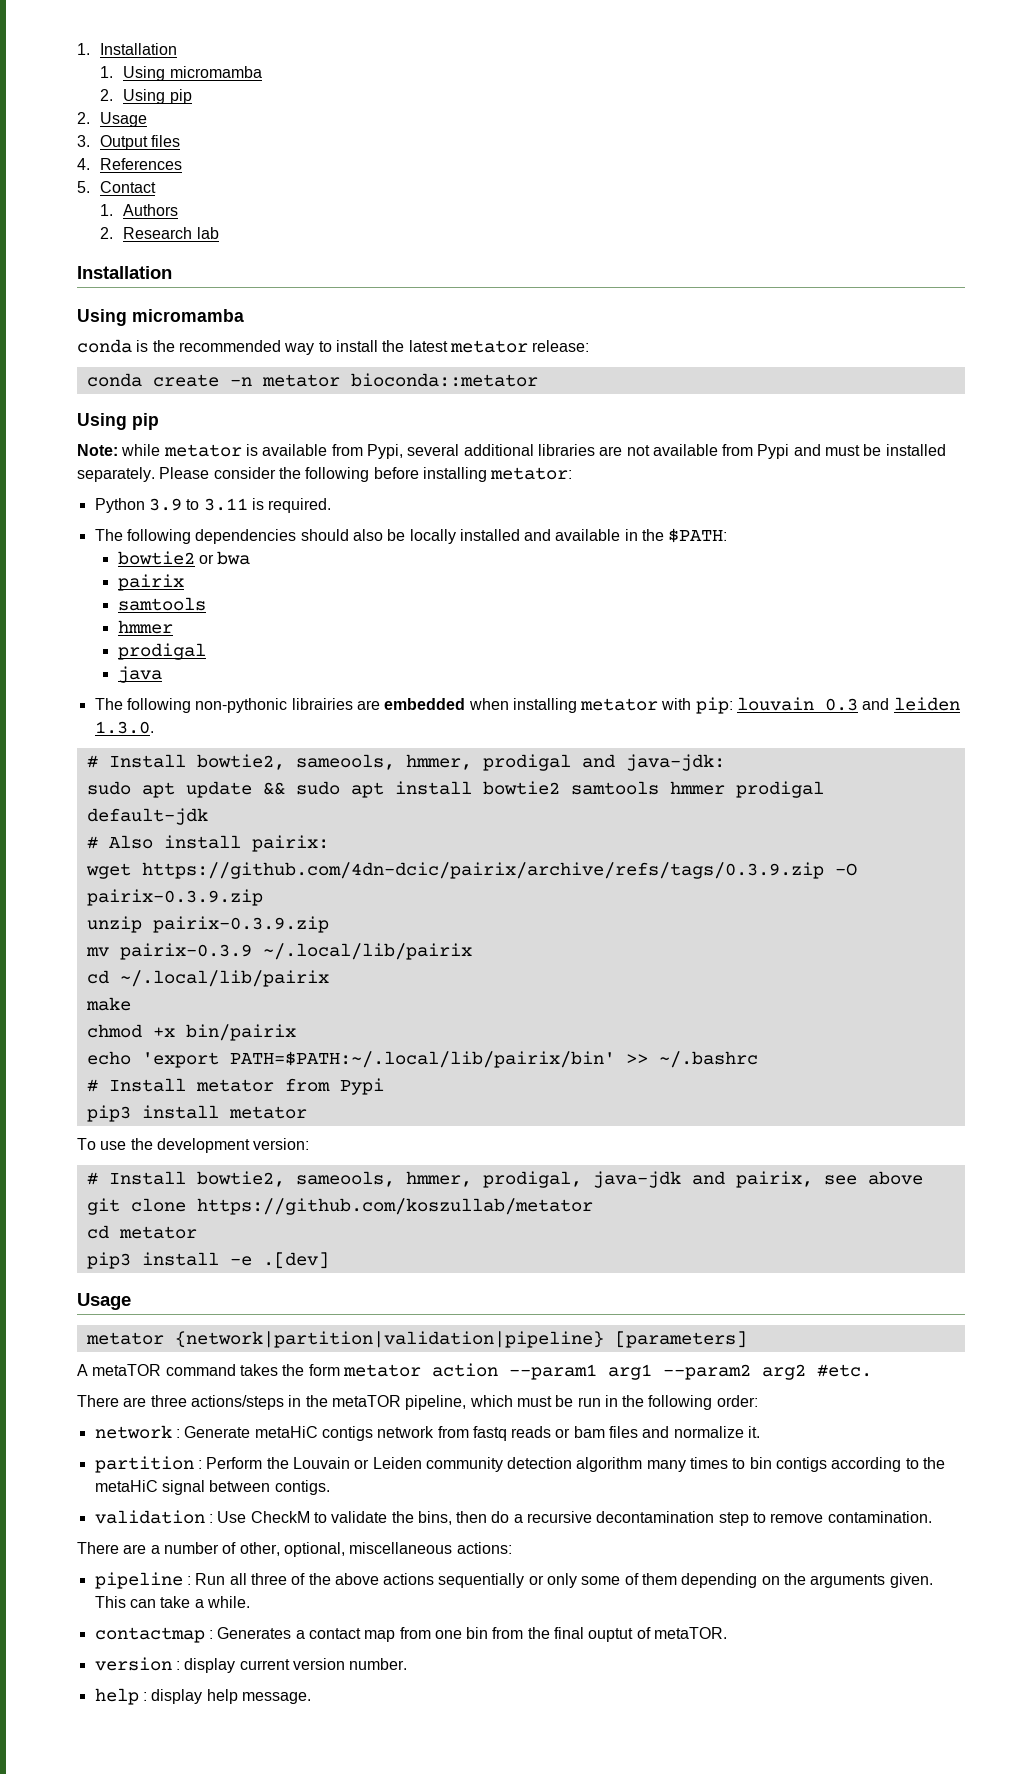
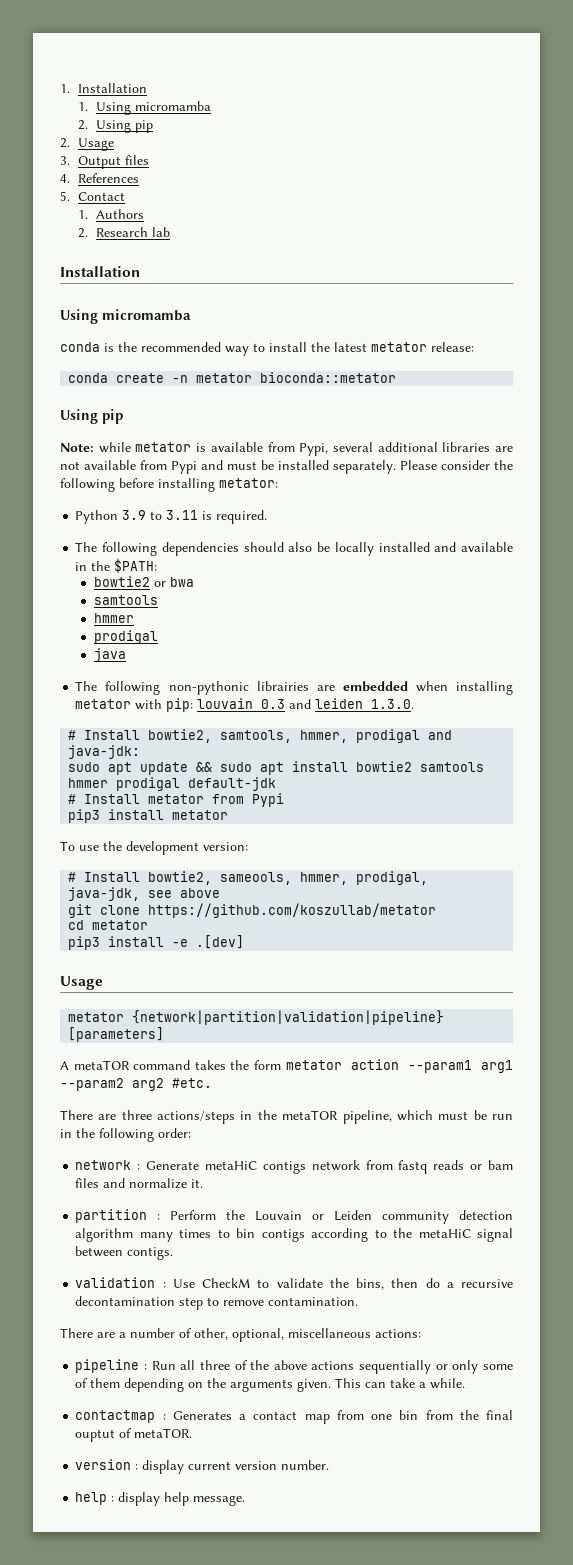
- pairix
- # Install bowtie2, sameools, hmmer, prodigal and java-jdk:
+ # Install bowtie2, samtools, hmmer, prodigal and java-jdk:
- # Also install pairix:
- wget https://github.com/4dn-dcic/pairix/archive/refs/tags/0.3.9.zip -O pairix-0.3.9.zip
- unzip pairix-0.3.9.zip
- mv pairix-0.3.9 ~/.local/lib/pairix
- cd ~/.local/lib/pairix
- make
- chmod +x bin/pairix
- echo 'export PATH=$PATH:~/.local/lib/pairix/bin' >> ~/.bashrc
- # Install bowtie2, sameools, hmmer, prodigal, java-jdk and pairix, see above
+ # Install bowtie2, sameools, hmmer, prodigal, java-jdk, see above

